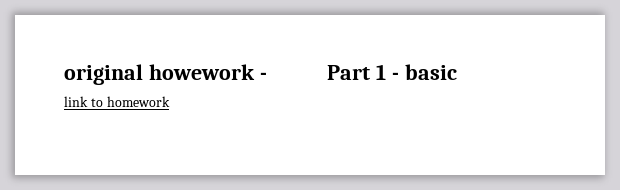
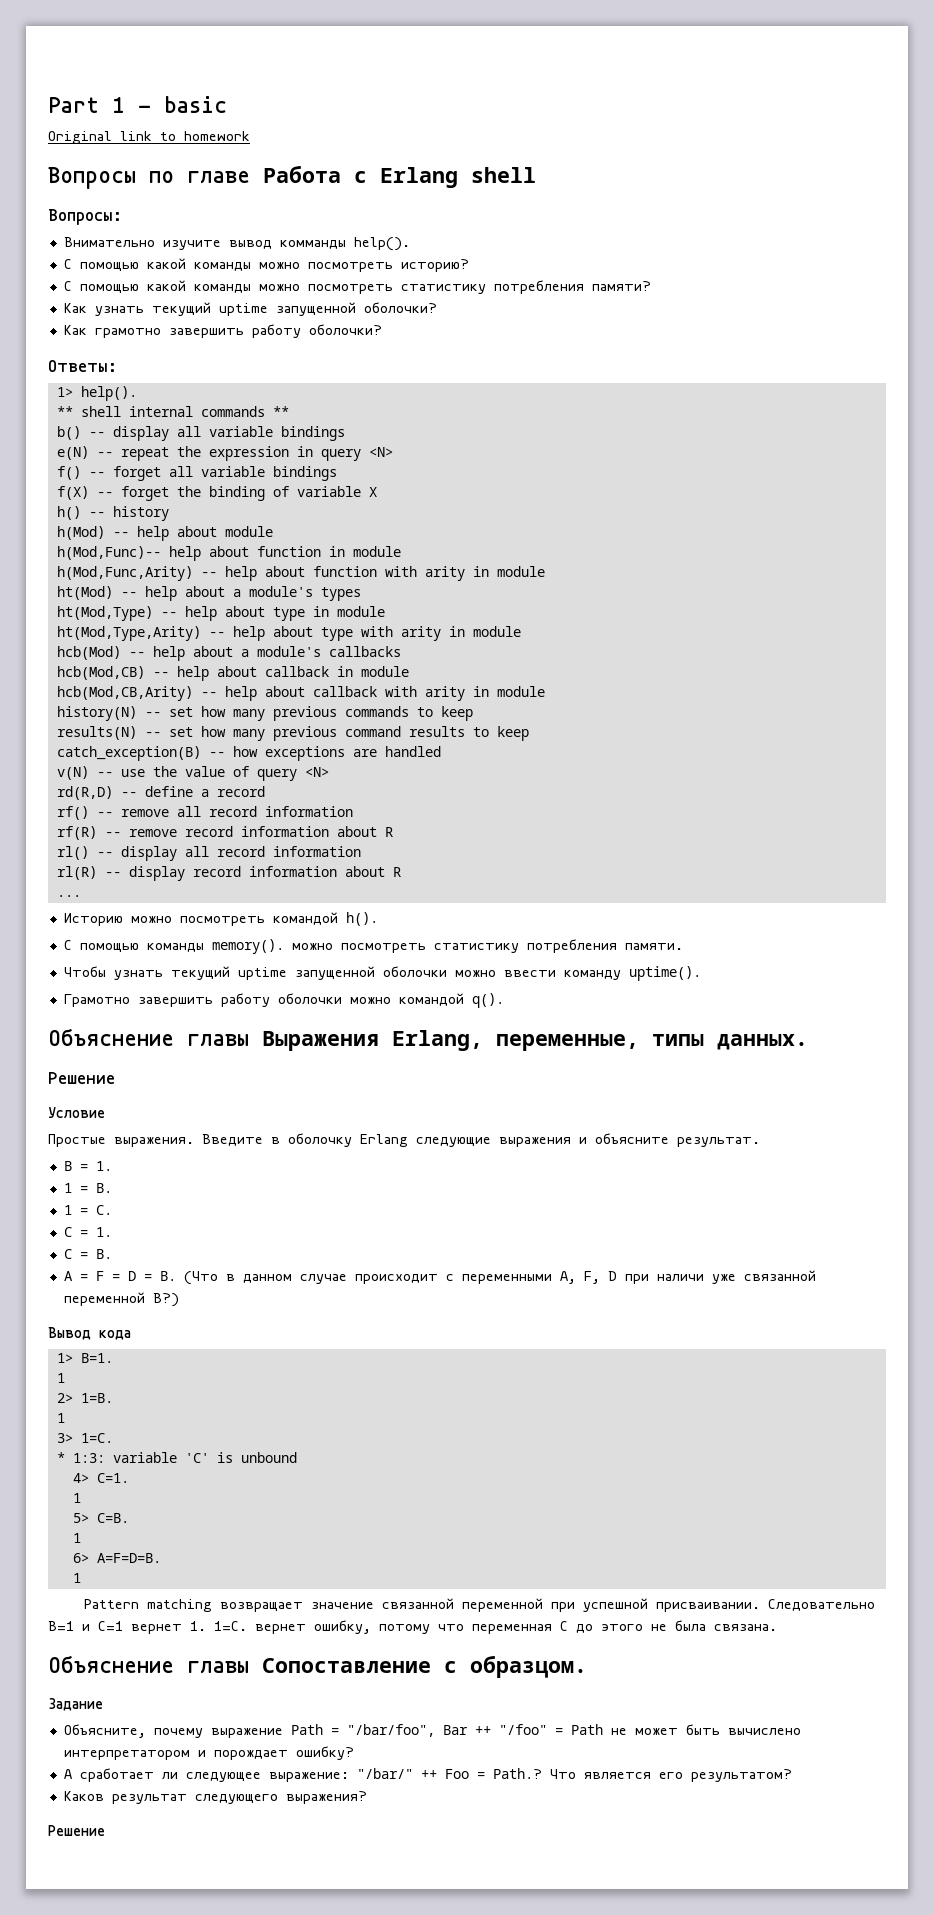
- original howework -
- link to homework
+ Part 1 - basic
+ Original link to homework
- Part 1 - basic
+ Вопросы по главе Работа с Erlang shell
+ Вопросы:
+ Внимательно изучите вывод комманды help().
+ С помощью какой команды можно посмотреть историю?
+ С помощью какой команды можно посмотреть статистику потребления памяти?
+ Как узнать текущий uptime запущенной оболочки?
+ Как грамотно завершить работу оболочки?
+ Ответы:
+ 1> help().
+ ** shell internal commands **
+ b() -- display all variable bindings
+ e(N) -- repeat the expression in query <N>
+ f() -- forget all variable bindings
+ f(X) -- forget the binding of variable X
+ h() -- history
+ h(Mod) -- help about module
+ h(Mod,Func)-- help about function in module
+ h(Mod,Func,Arity) -- help about function with arity in module
+ ht(Mod) -- help about a module's types
+ ht(Mod,Type) -- help about type in module
+ ht(Mod,Type,Arity) -- help about type with arity in module
+ hcb(Mod) -- help about a module's callbacks
+ hcb(Mod,CB) -- help about callback in module
+ hcb(Mod,CB,Arity) -- help about callback with arity in module
+ history(N) -- set how many previous commands to keep
+ results(N) -- set how many previous command results to keep
+ catch_exception(B) -- how exceptions are handled
+ v(N) -- use the value of query <N>
+ rd(R,D) -- define a record
+ rf() -- remove all record information
+ rf(R) -- remove record information about R
+ rl() -- display all record information
+ rl(R) -- display record information about R
+ ...
+ Историю можно посмотреть командой h().
+ С помощью команды memory(). можно посмотреть статистику потребления памяти.
+ Чтобы узнать текущий uptime запущенной оболочки можно ввести команду uptime().
+ Грамотно завершить работу оболочки можно командой q().
+ Объяснение главы Выражения Erlang, переменные, типы данных.
+ Решение
+ Условие
+ Простые выражения. Введите в оболочку Erlang следующие выражения и объясните результат.
+ B = 1.
+ 1 = B.
+ 1 = C.
+ C = 1.
+ C = B.
+ A = F = D = B. (Что в данном случае происходит с переменными A, F, D при наличи уже связанной переменной B?)
+ Вывод кода
+ 1> B=1.
+ 1
+ 2> 1=B.
+ 1
+ 3> 1=C.
+ * 1:3: variable 'C' is unbound
+ 4> C=1.
+ 1
+ 5> C=B.
+ 1
+ 6> A=F=D=B.
+ 1
+ Pattern matching возвращает значение связанной переменной при успешной присваивании. Следовательно B=1 и C=1 вернет 1. 1=C. вернет ошибку, потому что переменная C до этого не была связана.
+ Объяснение главы Сопоставление с образцом.
+ Задание
+ Объясните, почему выражение Path = "/bar/foo", Bar ++ "/foo" = Path не может быть вычислено интерпретатором и порождает ошибку?
+ А сработает ли следующее выражение: "/bar/" ++ Foo = Path.? Что является его результатом?
+ Каков результат следующего выражения?
+ Решение

